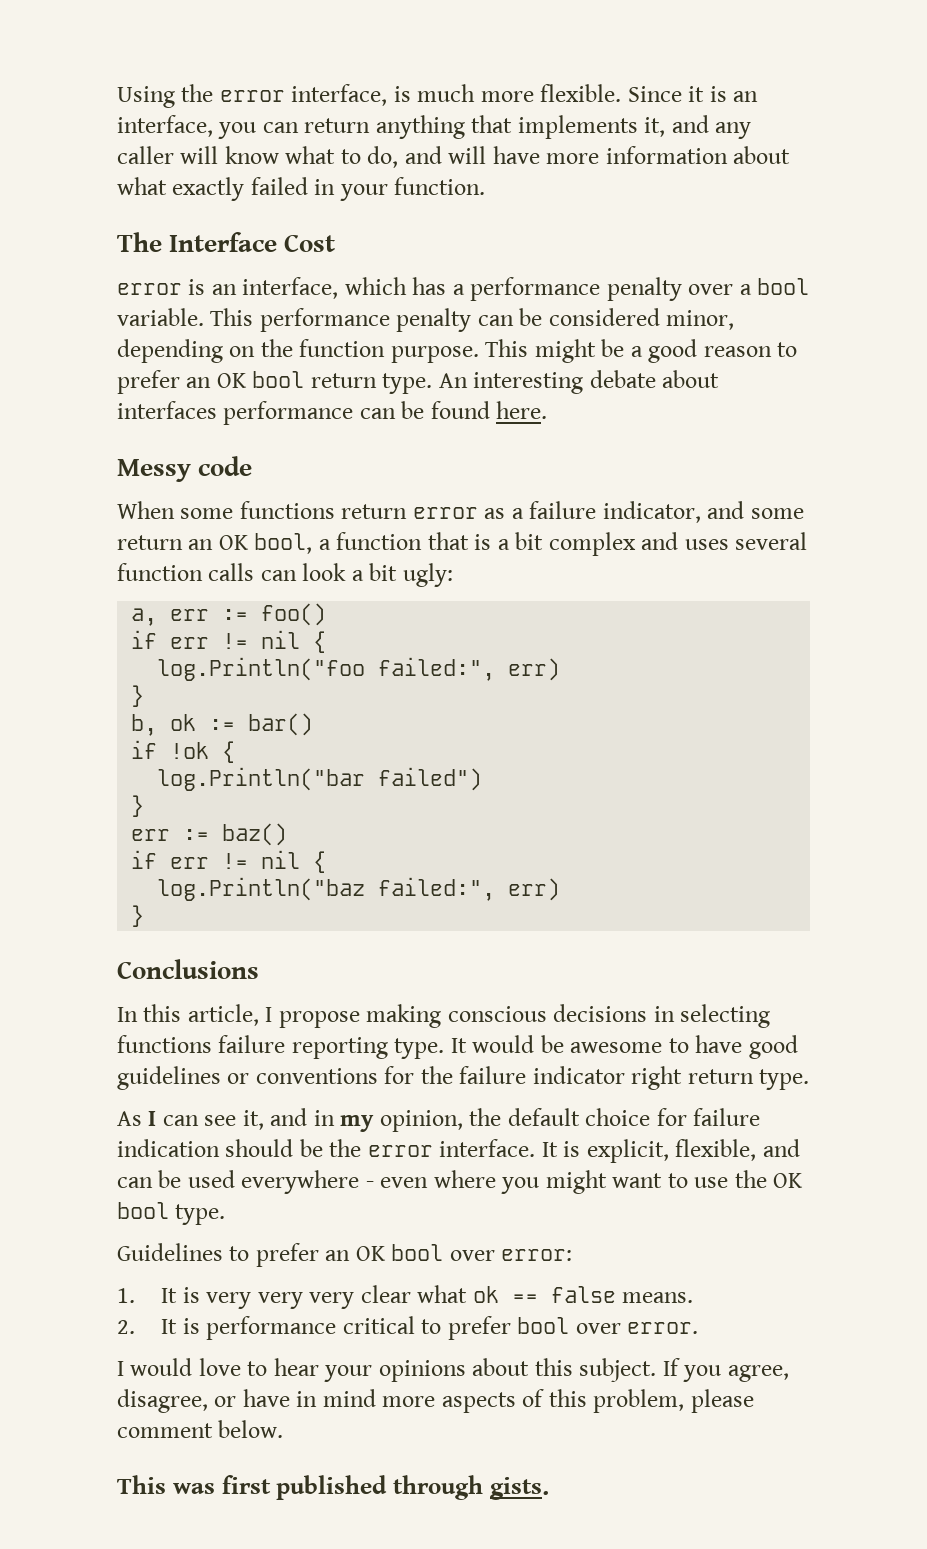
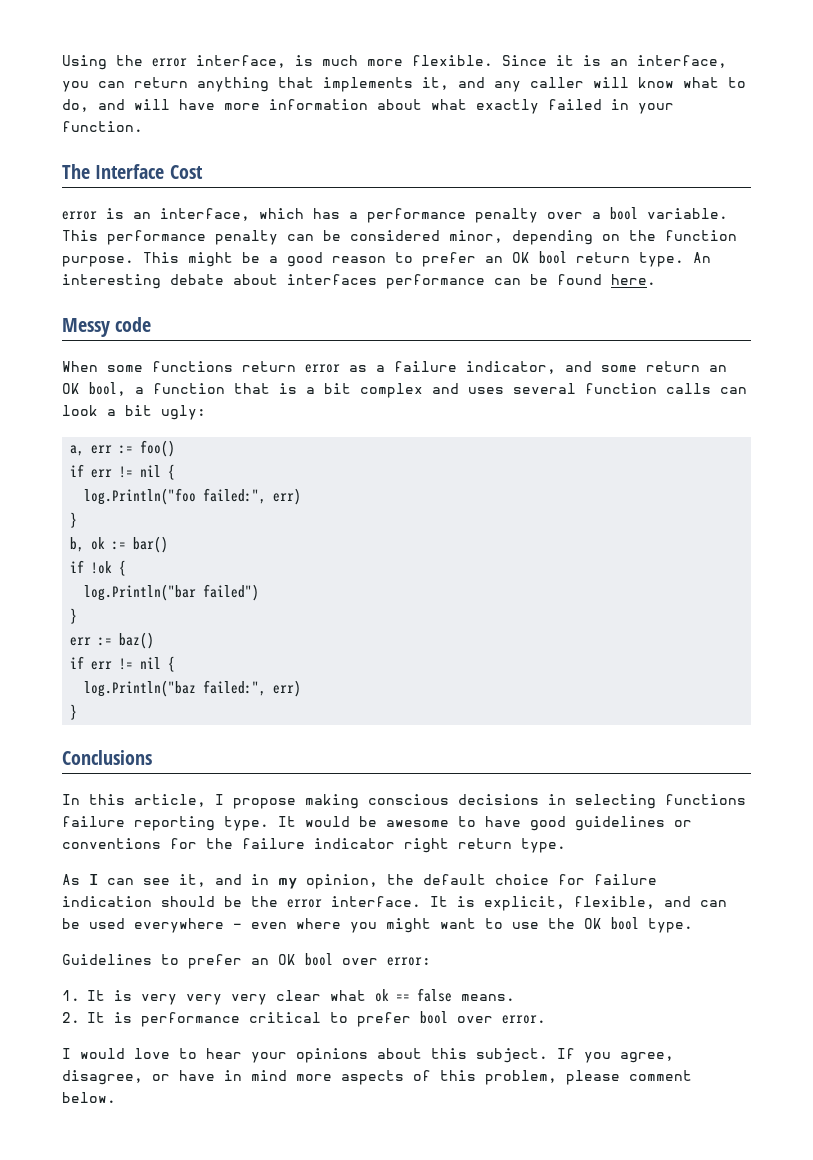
- This was first published through gists.

